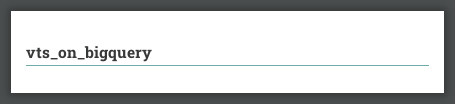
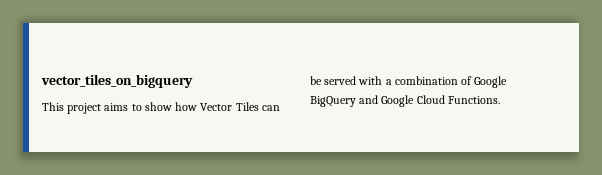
- vts_on_bigquery
+ vector_tiles_on_bigquery
+ This project aims to show how Vector Tiles can be served with a combination of Google BigQuery and Google Cloud Functions.

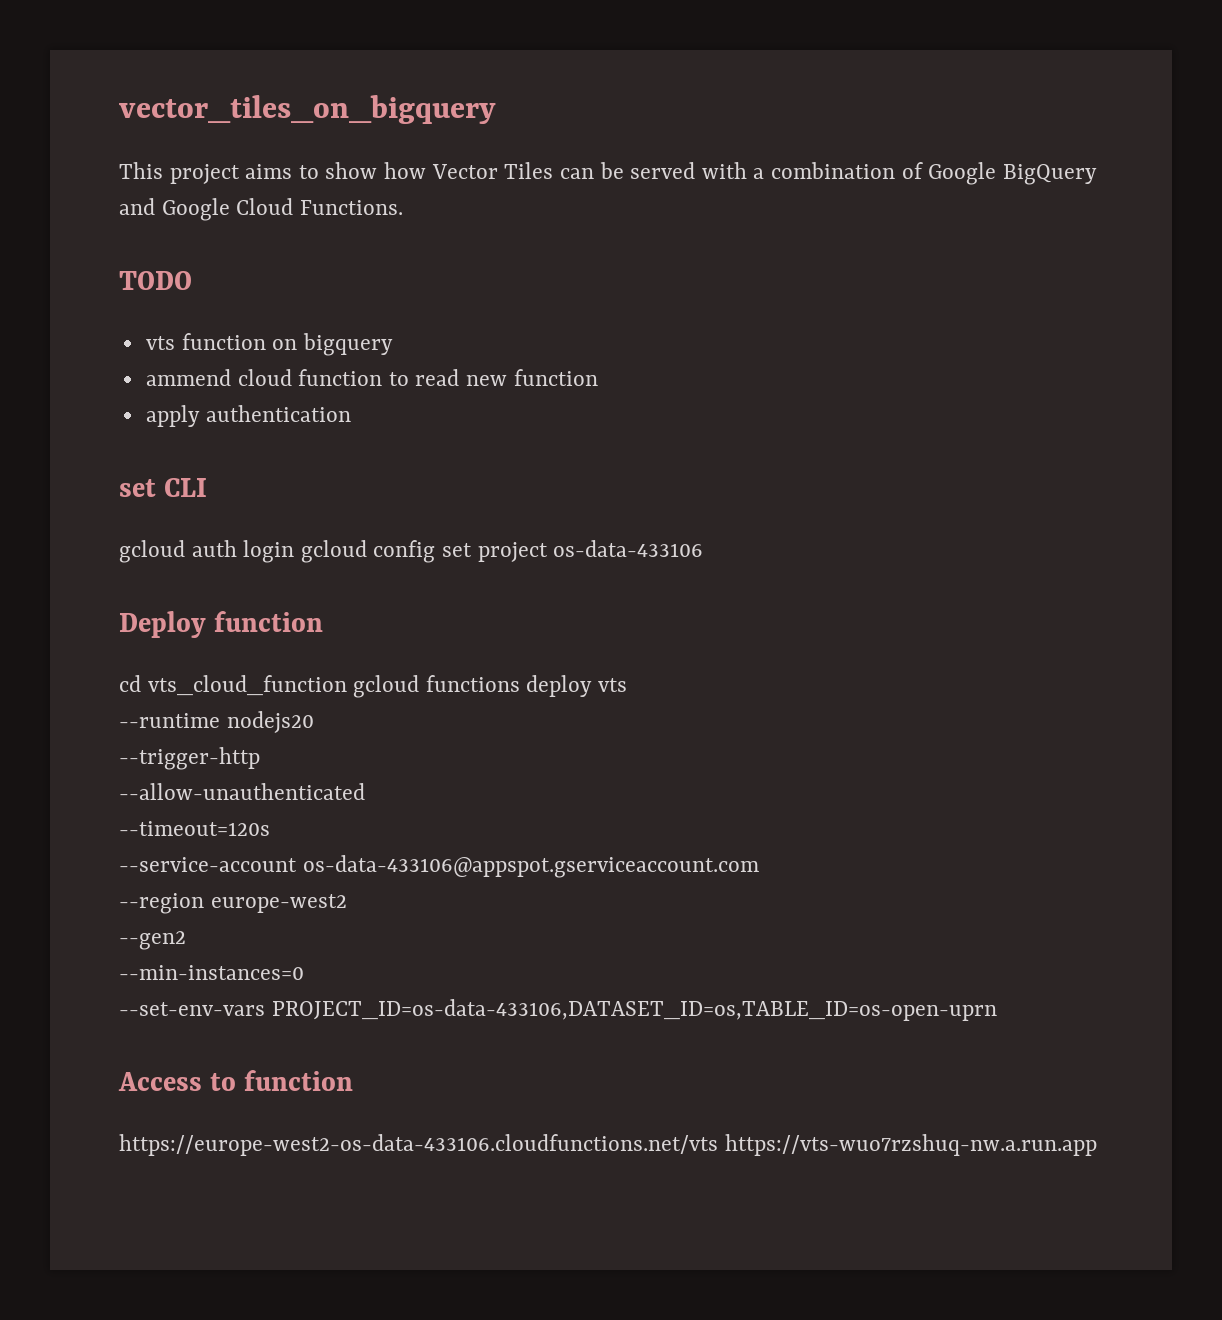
+ TODO
+ vts function on bigquery
+ ammend cloud function to read new function
+ apply authentication
+ set CLI
+ gcloud auth login gcloud config set project os-data-433106
+ Deploy function
+ cd vts_cloud_function gcloud functions deploy vts
+ --runtime nodejs20
+ --trigger-http
+ --allow-unauthenticated
+ --timeout=120s
+ --service-account os-data-433106@appspot.gserviceaccount.com
+ --region europe-west2
+ --gen2
+ --min-instances=0
+ --set-env-vars PROJECT_ID=os-data-433106,DATASET_ID=os,TABLE_ID=os-open-uprn
+ Access to function
+ https://europe-west2-os-data-433106.cloudfunctions.net/vts https://vts-wuo7rzshuq-nw.a.run.app

